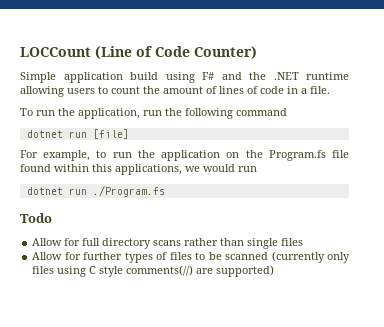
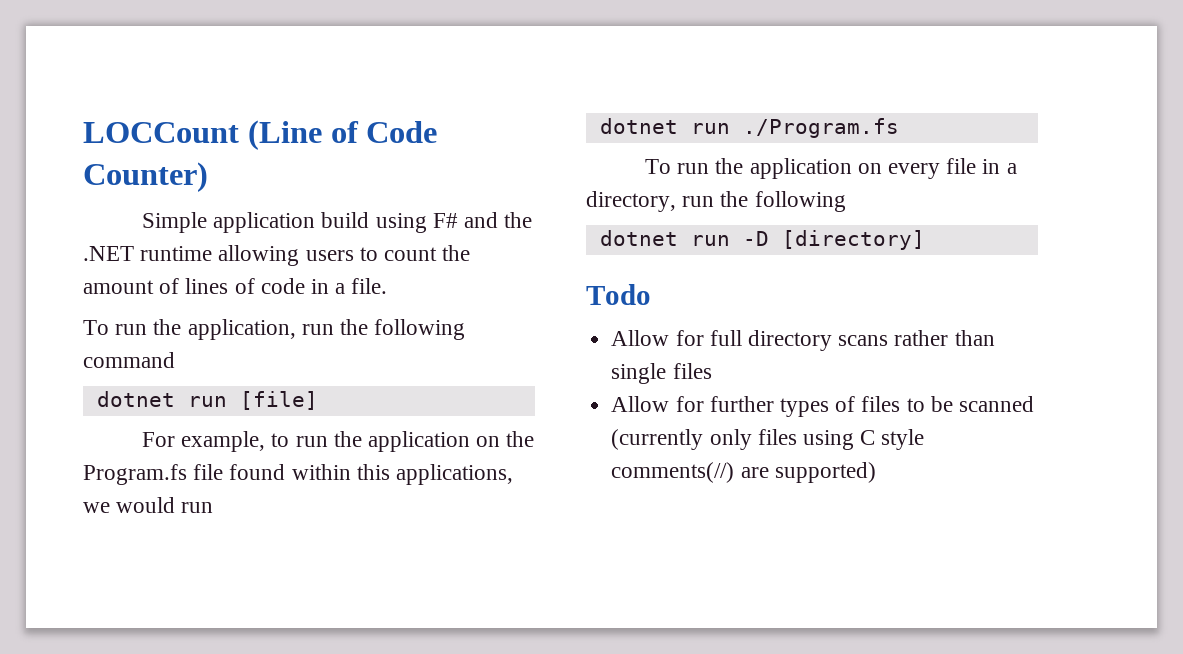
+ To run the application on every file in a directory, run the following
+ dotnet run -D [directory]

